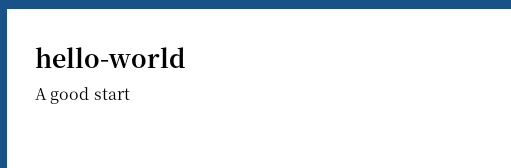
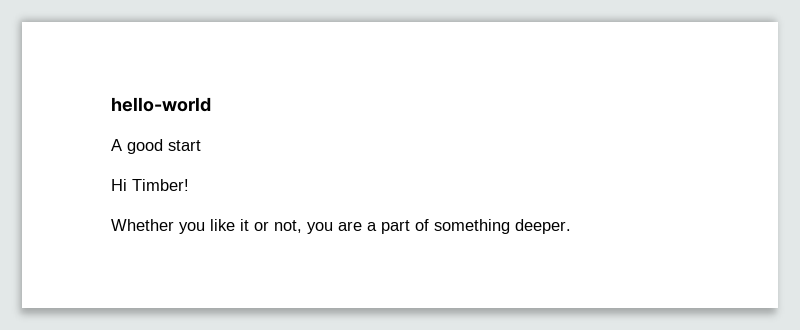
+ Hi Timber!
+ Whether you like it or not, you are a part of something deeper.

